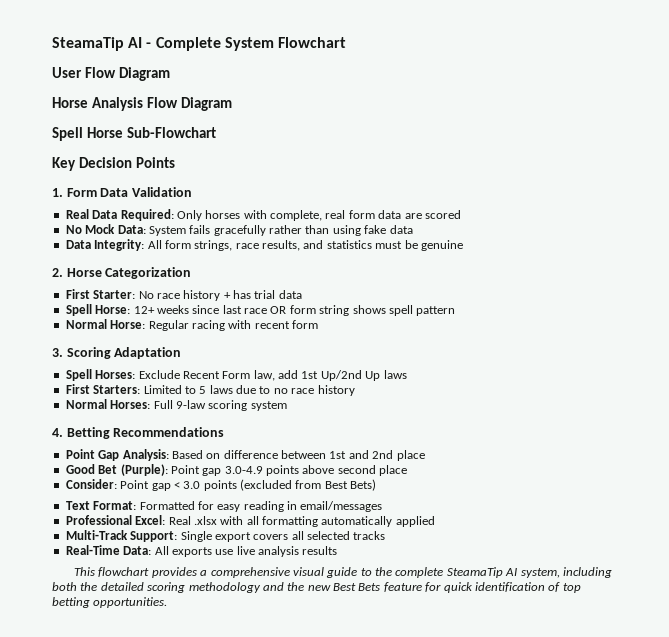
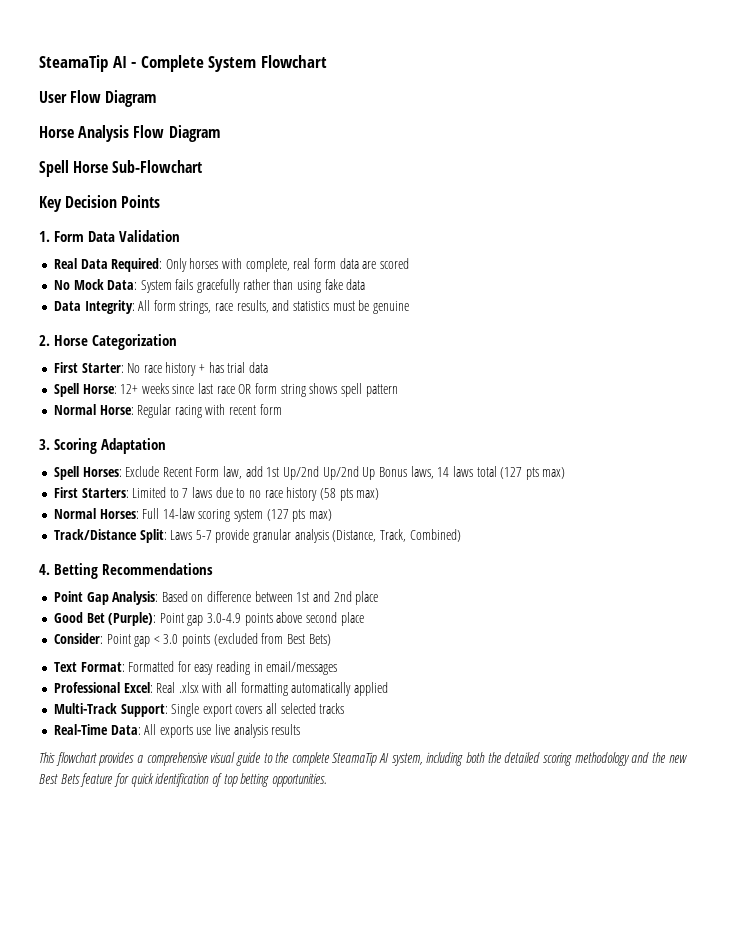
- Spell Horses: Exclude Recent Form law, add 1st Up/2nd Up laws
+ Spell Horses: Exclude Recent Form law, add 1st Up/2nd Up/2nd Up Bonus laws, 14 laws total (127 pts max)
- First Starters: Limited to 5 laws due to no race history
+ First Starters: Limited to 7 laws due to no race history (58 pts max)
- Normal Horses: Full 9-law scoring system
+ Normal Horses: Full 14-law scoring system (127 pts max)
+ Track/Distance Split: Laws 5-7 provide granular analysis (Distance, Track, Combined)

